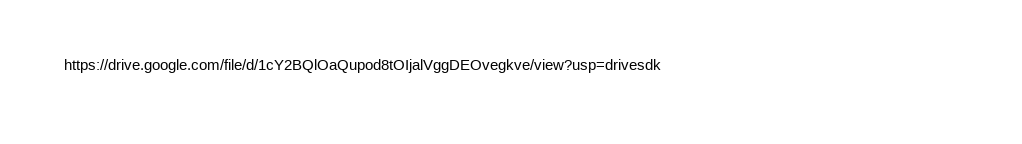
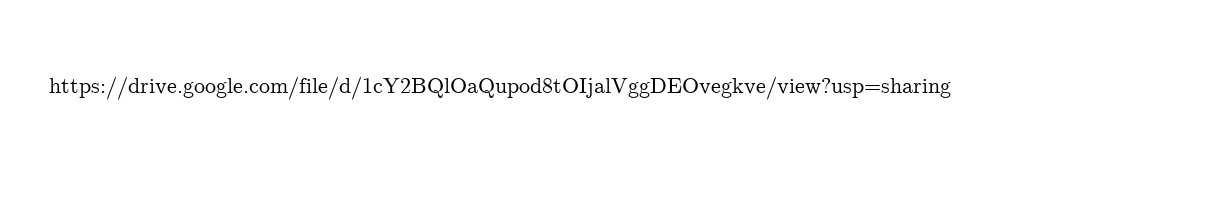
- https://drive.google.com/file/d/1cY2BQlOaQupod8tOIjalVggDEOvegkve/view?usp=drivesdk
+ https://drive.google.com/file/d/1cY2BQlOaQupod8tOIjalVggDEOvegkve/view?usp=sharing

